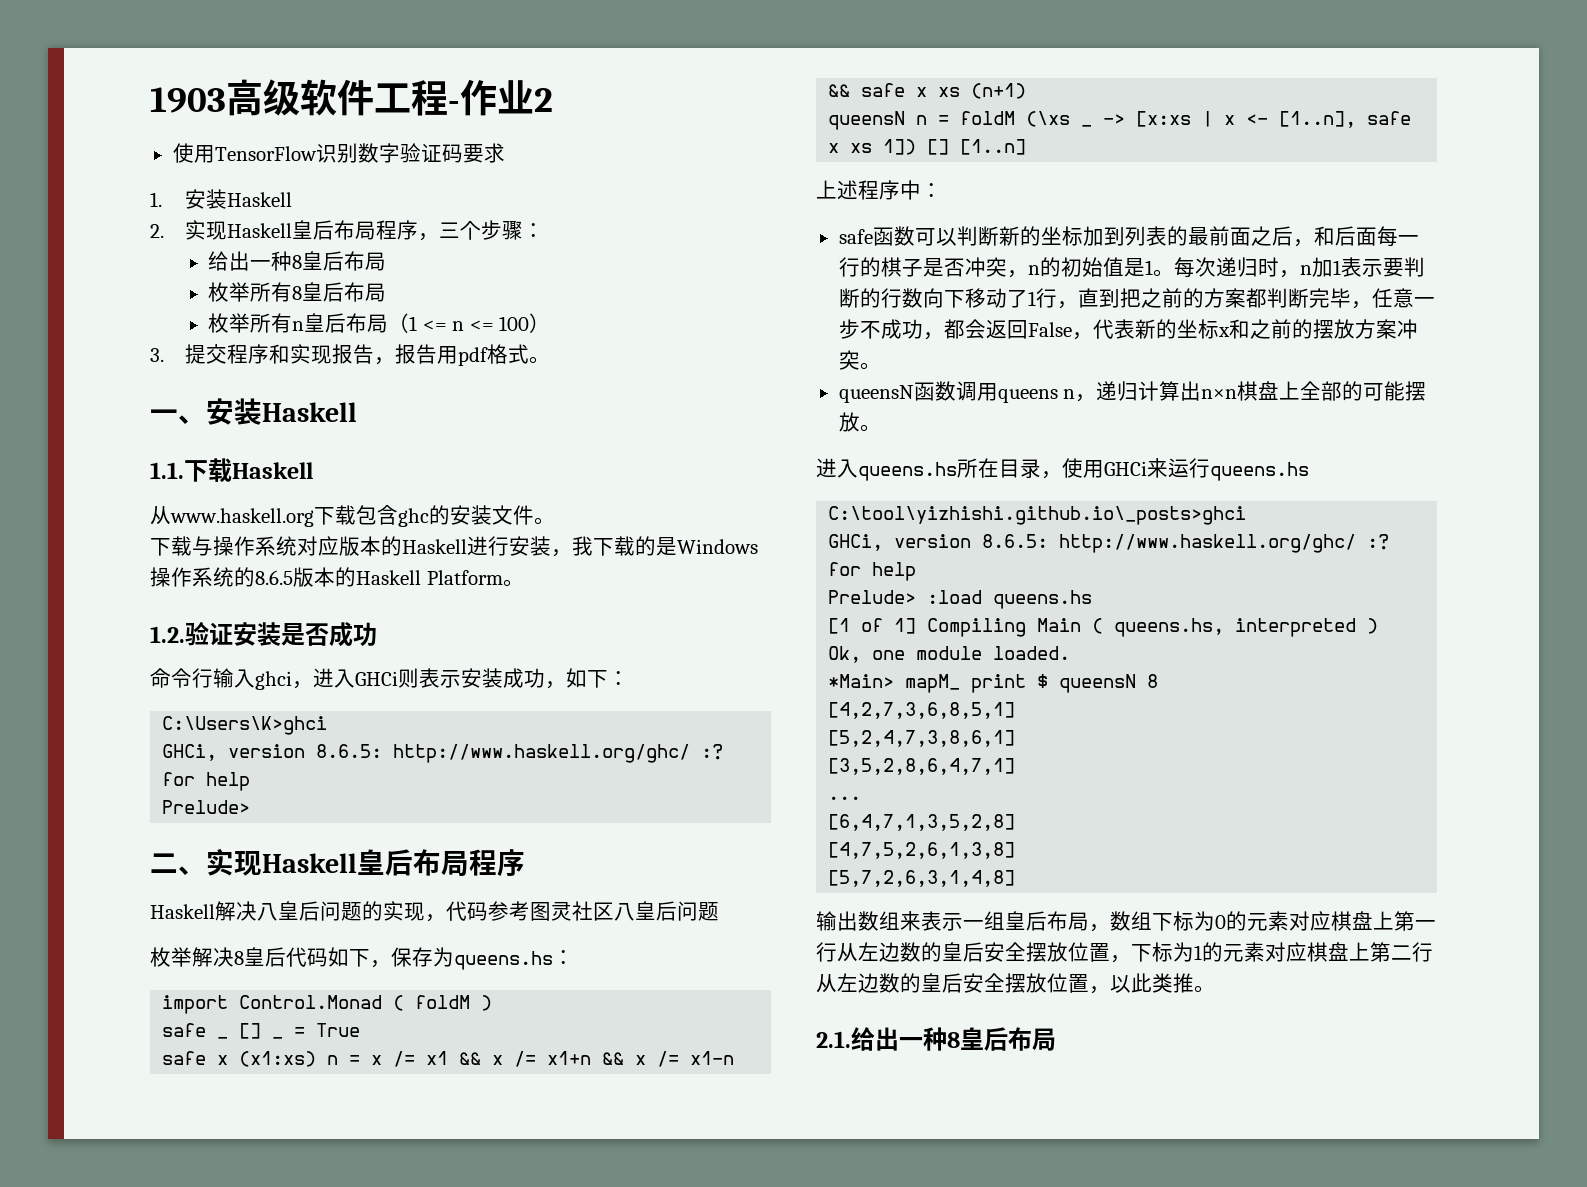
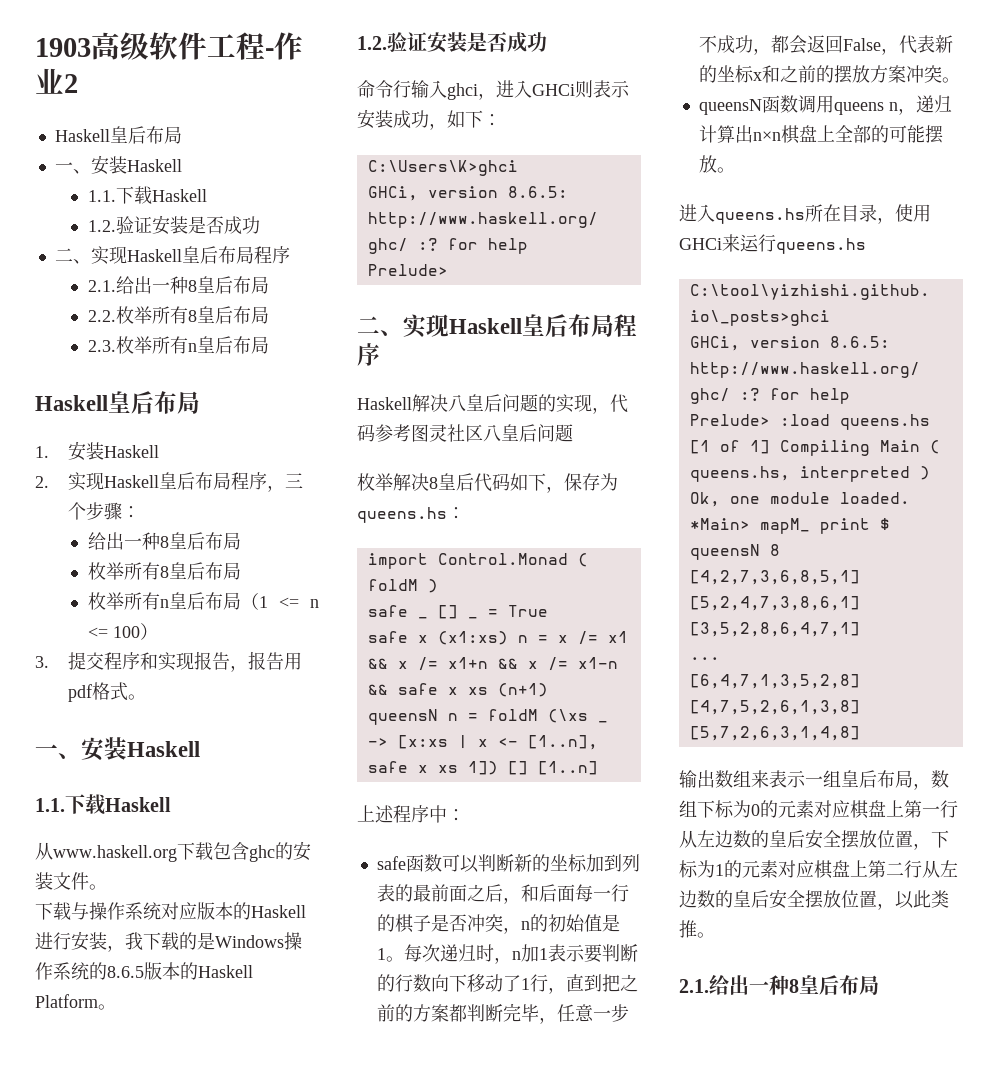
  1903高级软件工程-作业2
- 使用TensorFlow识别数字验证码要求
+ Haskell皇后布局
+ 一、安装Haskell
+ 1.1.下载Haskell
+ 1.2.验证安装是否成功
+ 二、实现Haskell皇后布局程序
+ 2.1.给出一种8皇后布局
+ 2.2.枚举所有8皇后布局
+ 2.3.枚举所有n皇后布局
+ Haskell皇后布局

